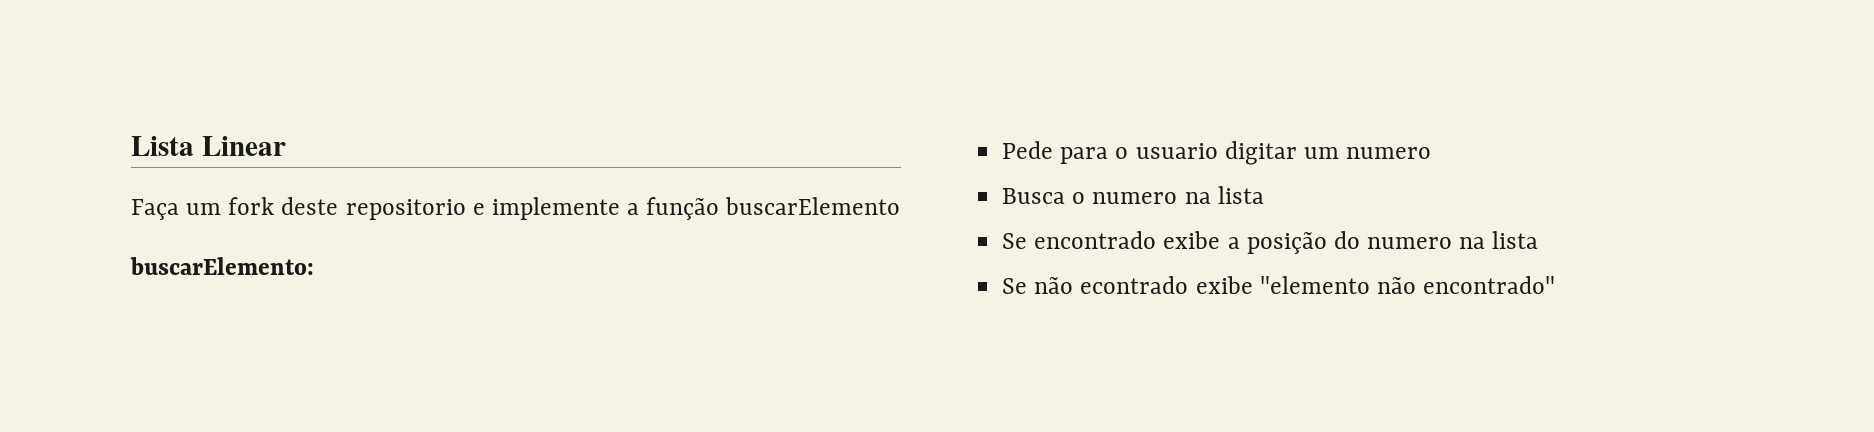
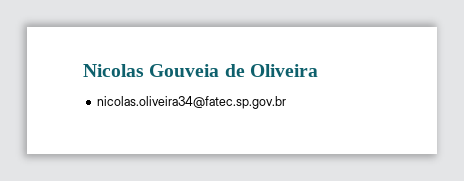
- Lista Linear
- Faça um fork deste repositorio e implemente a função buscarElemento
- buscarElemento:
- Pede para o usuario digitar um numero
- Busca o numero na lista
- Se encontrado exibe a posição do numero na lista
- Se não econtrado exibe "elemento não encontrado"
+ Nicolas Gouveia de Oliveira
+ nicolas.oliveira34@fatec.sp.gov.br

